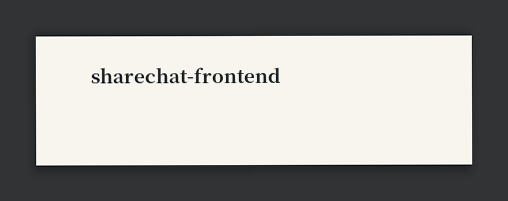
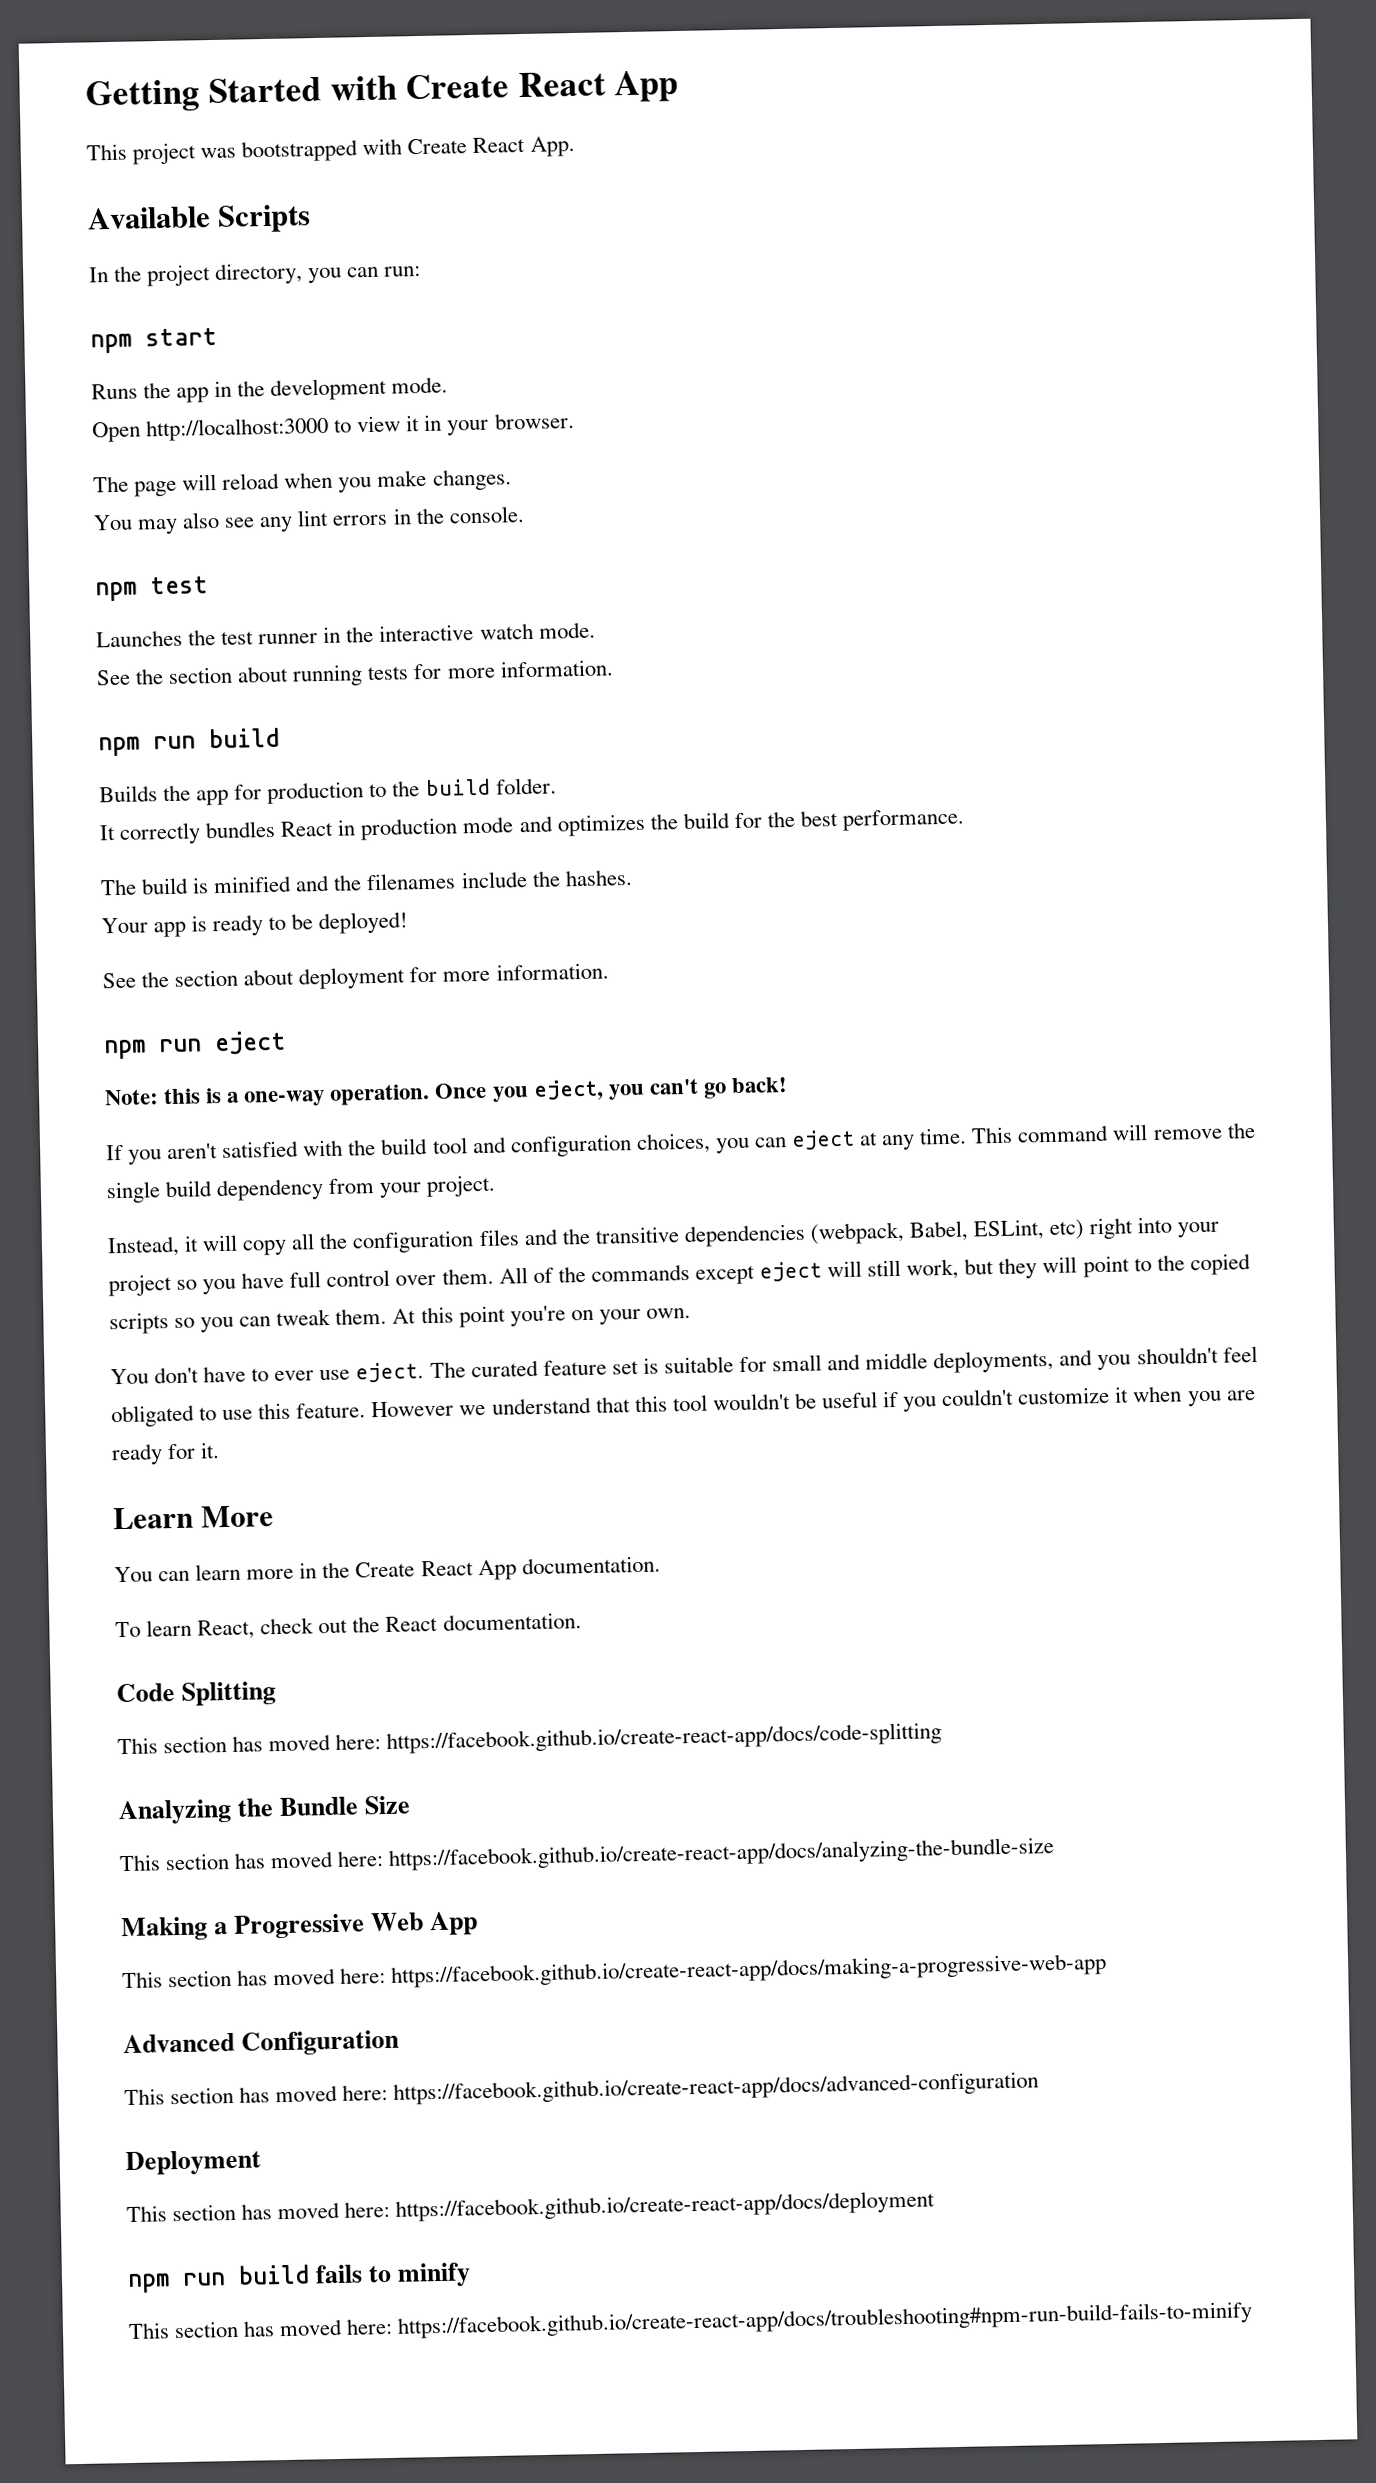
- sharechat-frontend
+ Getting Started with Create React App
+ This project was bootstrapped with Create React App.
+ Available Scripts
+ In the project directory, you can run:
+ npm start
+ Runs the app in the development mode.
+ Open http://localhost:3000 to view it in your browser.
+ The page will reload when you make changes.
+ You may also see any lint errors in the console.
+ npm test
+ Launches the test runner in the interactive watch mode.
+ See the section about running tests for more information.
+ npm run build
+ Builds the app for production to the build folder.
+ It correctly bundles React in production mode and optimizes the build for the best performance.
+ The build is minified and the filenames include the hashes.
+ Your app is ready to be deployed!
+ See the section about deployment for more information.
+ npm run eject
+ Note: this is a one-way operation. Once you eject, you can't go back!
+ If you aren't satisfied with the build tool and configuration choices, you can eject at any time. This command will remove the single build dependency from your project.
+ Instead, it will copy all the configuration files and the transitive dependencies (webpack, Babel, ESLint, etc) right into your project so you have full control over them. All of the commands except eject will still work, but they will point to the copied scripts so you can tweak them. At this point you're on your own.
+ You don't have to ever use eject. The curated feature set is suitable for small and middle deployments, and you shouldn't feel obligated to use this feature. However we understand that this tool wouldn't be useful if you couldn't customize it when you are ready for it.
+ Learn More
+ You can learn more in the Create React App documentation.
+ To learn React, check out the React documentation.
+ Code Splitting
+ This section has moved here: https://facebook.github.io/create-react-app/docs/code-splitting
+ Analyzing the Bundle Size
+ This section has moved here: https://facebook.github.io/create-react-app/docs/analyzing-the-bundle-size
+ Making a Progressive Web App
+ This section has moved here: https://facebook.github.io/create-react-app/docs/making-a-progressive-web-app
+ Advanced Configuration
+ This section has moved here: https://facebook.github.io/create-react-app/docs/advanced-configuration
+ Deployment
+ This section has moved here: https://facebook.github.io/create-react-app/docs/deployment
+ npm run build fails to minify
+ This section has moved here: https://facebook.github.io/create-react-app/docs/troubleshooting#npm-run-build-fails-to-minify

